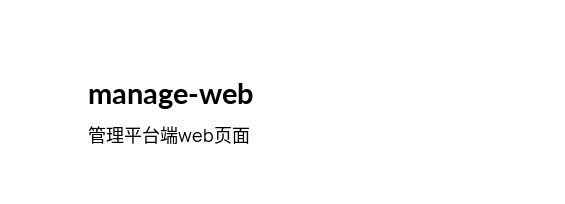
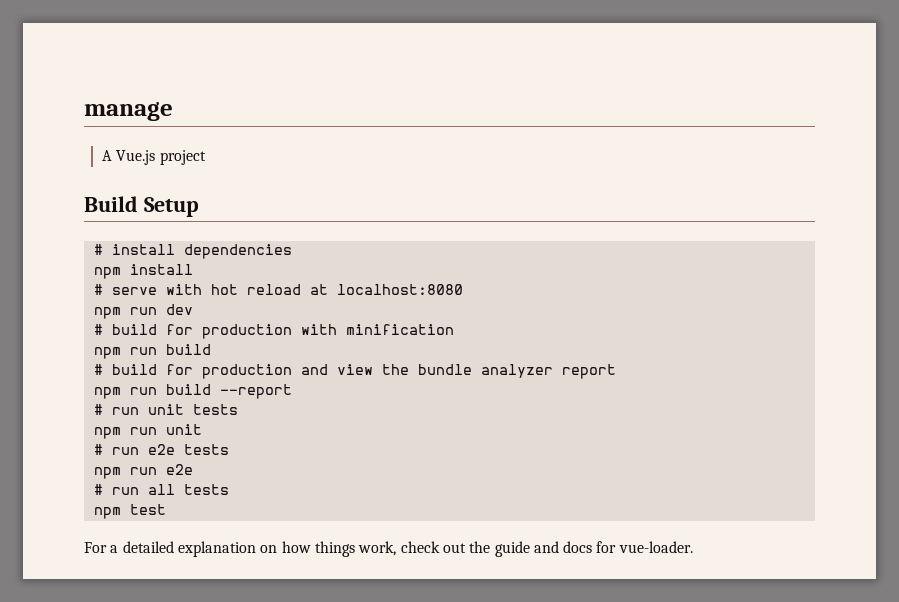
- manage-web
- 管理平台端web页面
+ manage
+ A Vue.js project
+ Build Setup
+ # install dependencies
+ npm install
+ # serve with hot reload at localhost:8080
+ npm run dev
+ # build for production with minification
+ npm run build
+ # build for production and view the bundle analyzer report
+ npm run build --report
+ # run unit tests
+ npm run unit
+ # run e2e tests
+ npm run e2e
+ # run all tests
+ npm test
+ For a detailed explanation on how things work, check out the guide and docs for vue-loader.

